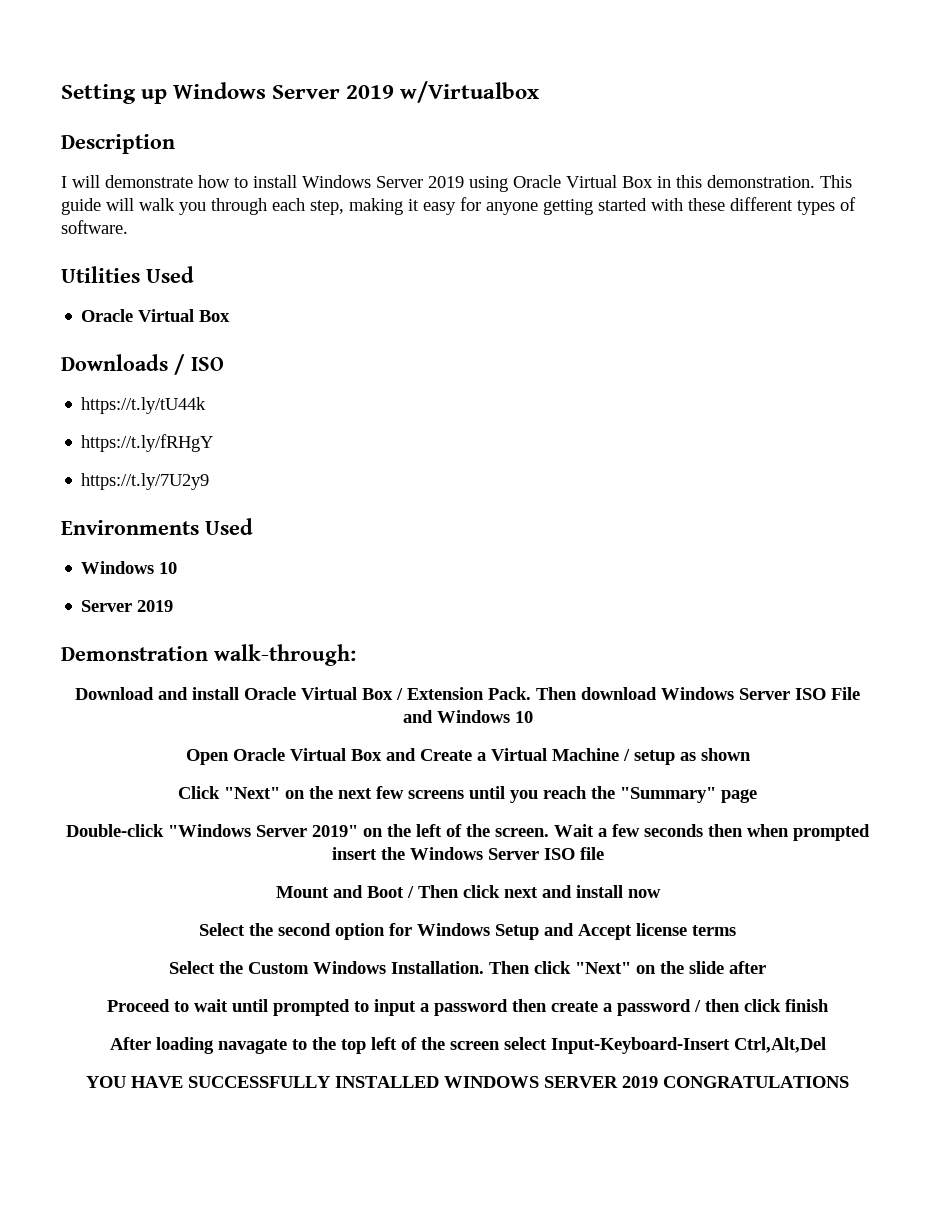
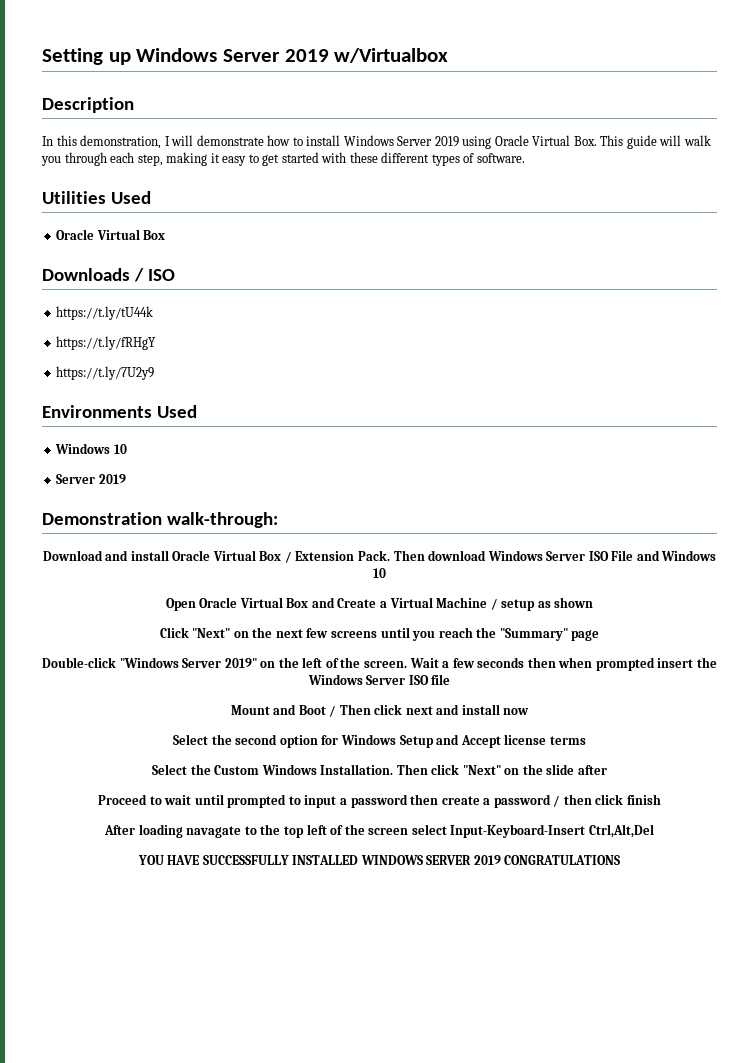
- I will demonstrate how to install Windows Server 2019 using Oracle Virtual Box in this demonstration. This guide will walk you through each step, making it easy for anyone getting started with these different types of software.
+ In this demonstration, I will demonstrate how to install Windows Server 2019 using Oracle Virtual Box. This guide will walk you through each step, making it easy to get started with these different types of software.

